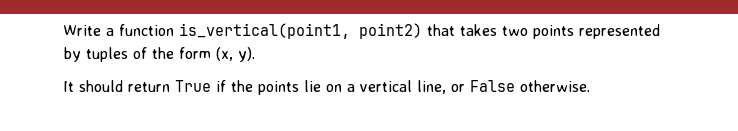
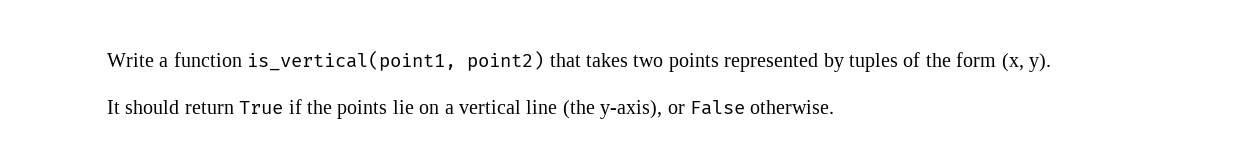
- It should return True if the points lie on a vertical line, or False otherwise.
+ It should return True if the points lie on a vertical line (the y-axis), or False otherwise.

